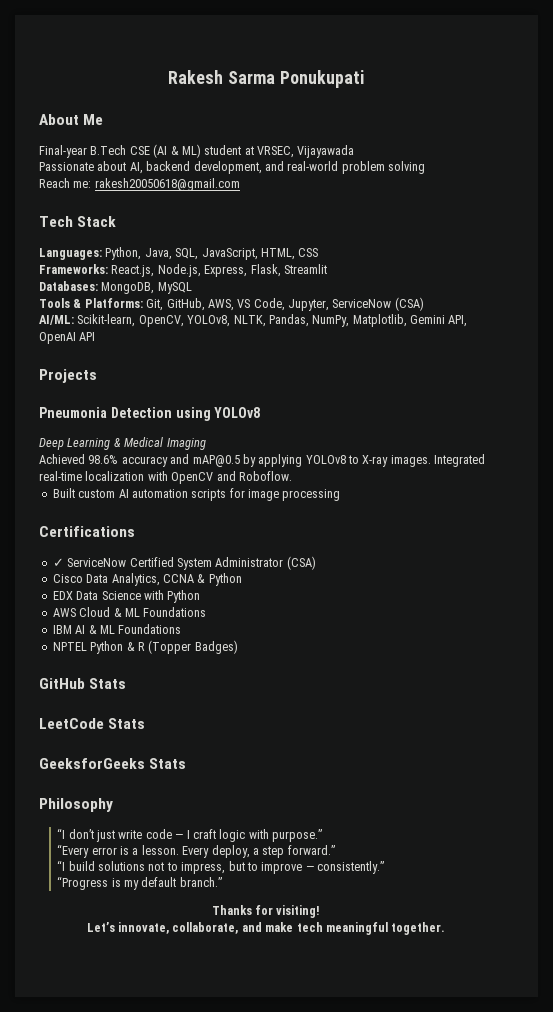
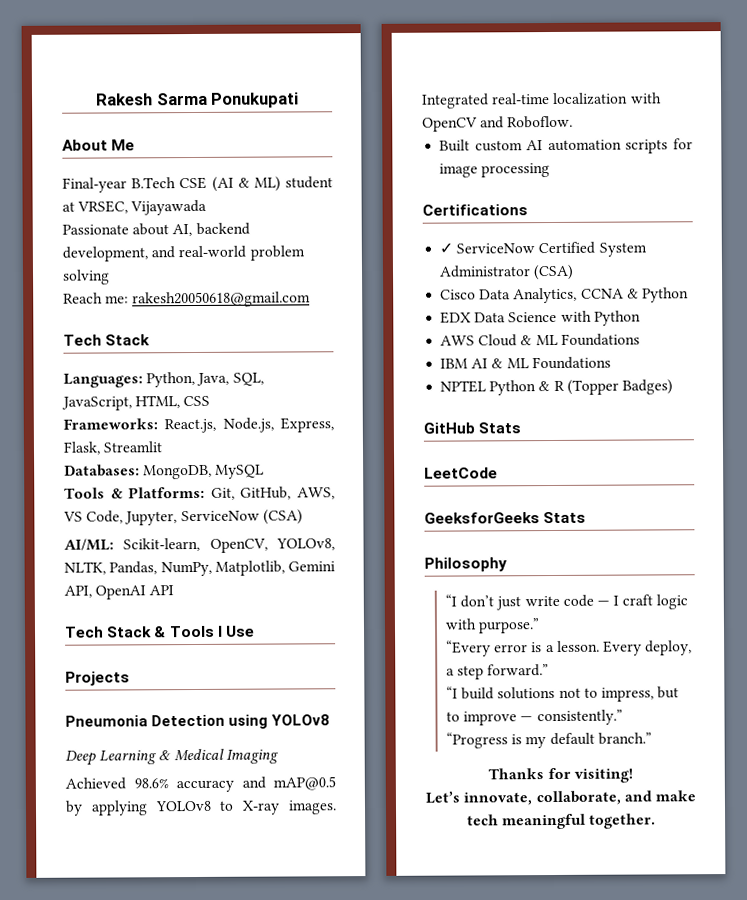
+ Tech Stack & Tools I Use
- LeetCode Stats
+ LeetCode

